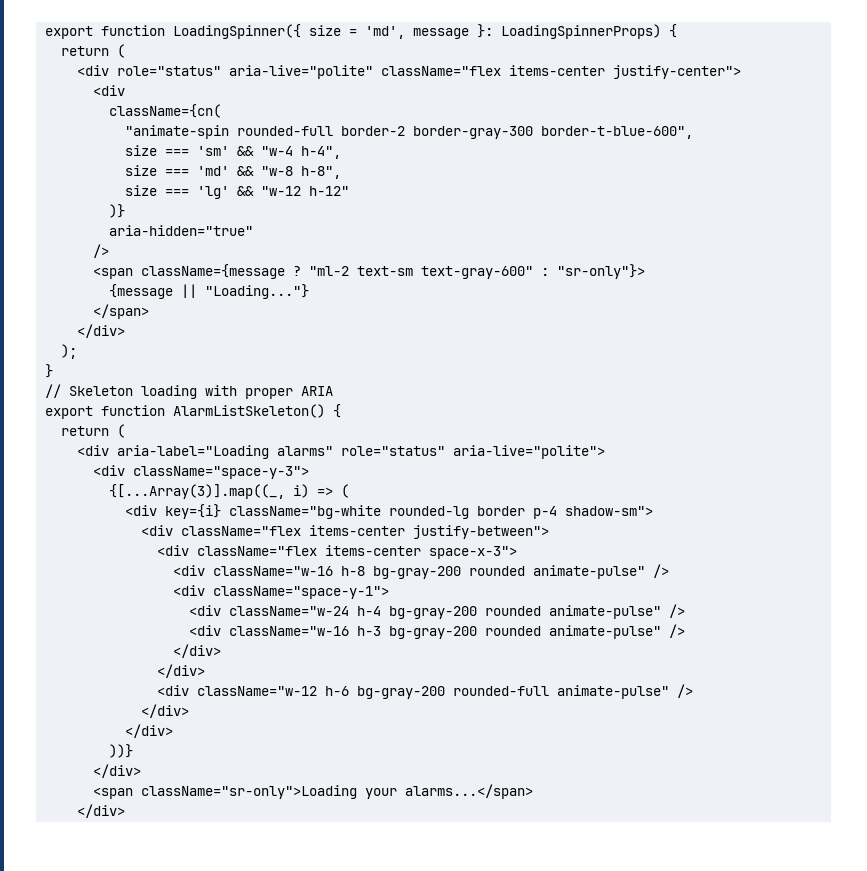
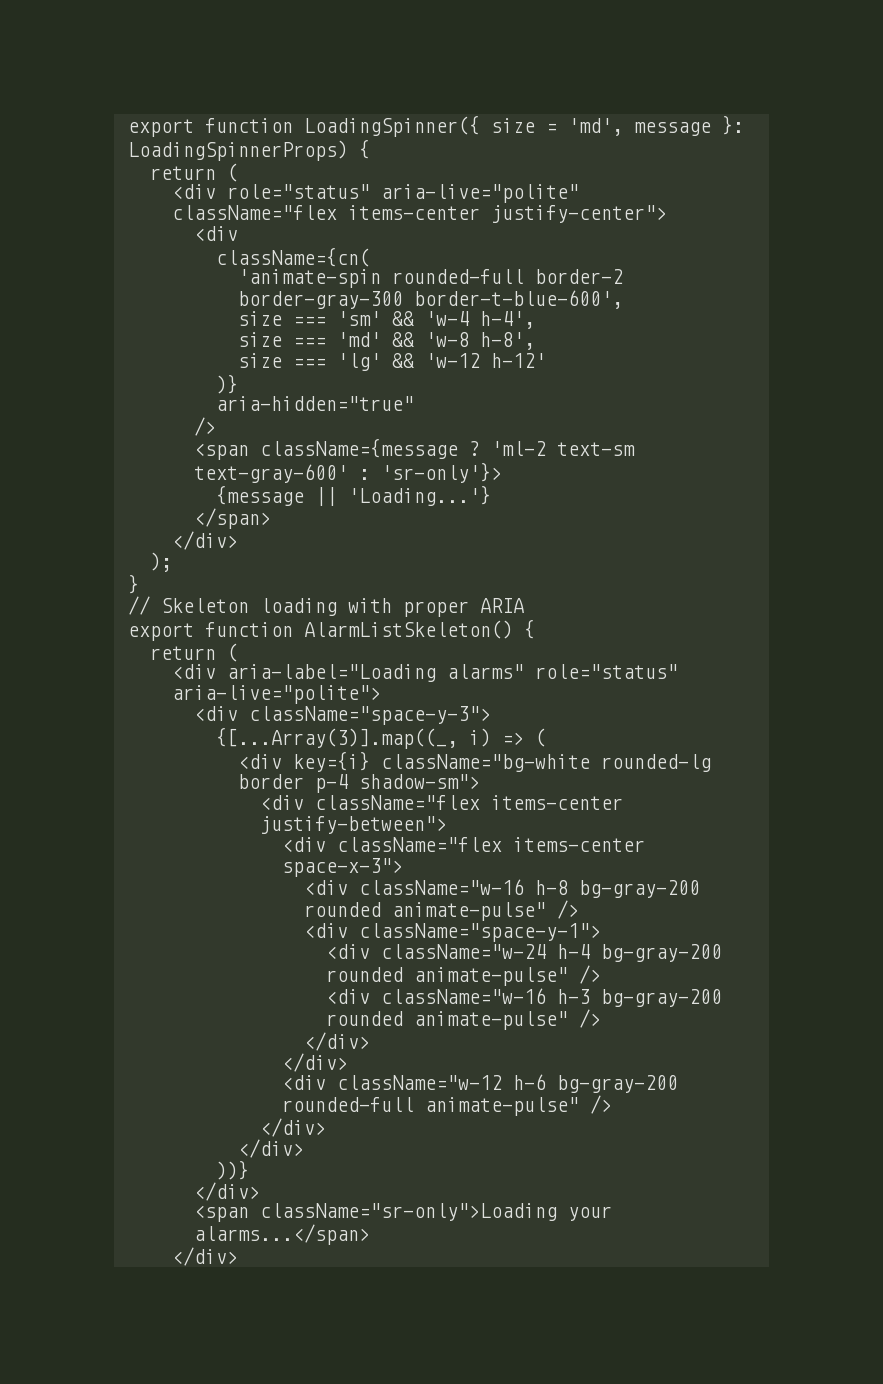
- "animate-spin rounded-full border-2 border-gray-300 border-t-blue-600",
+ 'animate-spin rounded-full border-2 border-gray-300 border-t-blue-600',
- size === 'sm' && "w-4 h-4",
+ size === 'sm' && 'w-4 h-4',
- size === 'md' && "w-8 h-8",
+ size === 'md' && 'w-8 h-8',
- size === 'lg' && "w-12 h-12"
+ size === 'lg' && 'w-12 h-12'
- "ml-2 text-sm text-gray-600" : "sr-only"}>
+ 'ml-2 text-sm text-gray-600' : 'sr-only'}>
- {message || "Loading..."}
+ {message || 'Loading...'}

